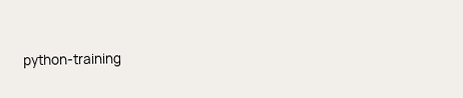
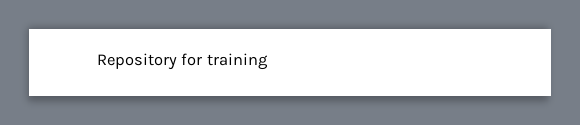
- python-training
+ Repository for training

